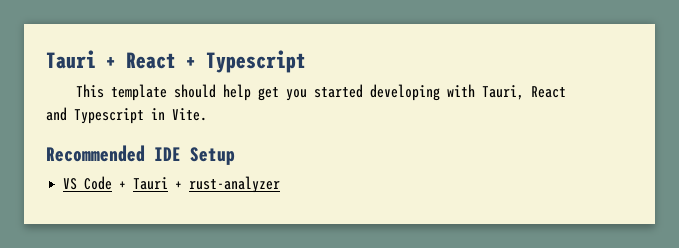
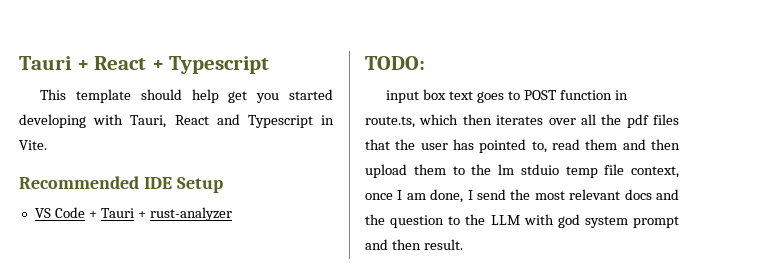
+ TODO:
+ input box text goes to POST function in route.ts, which then iterates over all the pdf files that the user has pointed to, read them and then upload them to the lm stduio temp file context, once I am done, I send the most relevant docs and the question to the LLM with god system prompt and then result.

